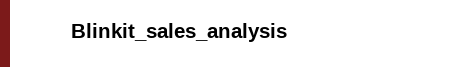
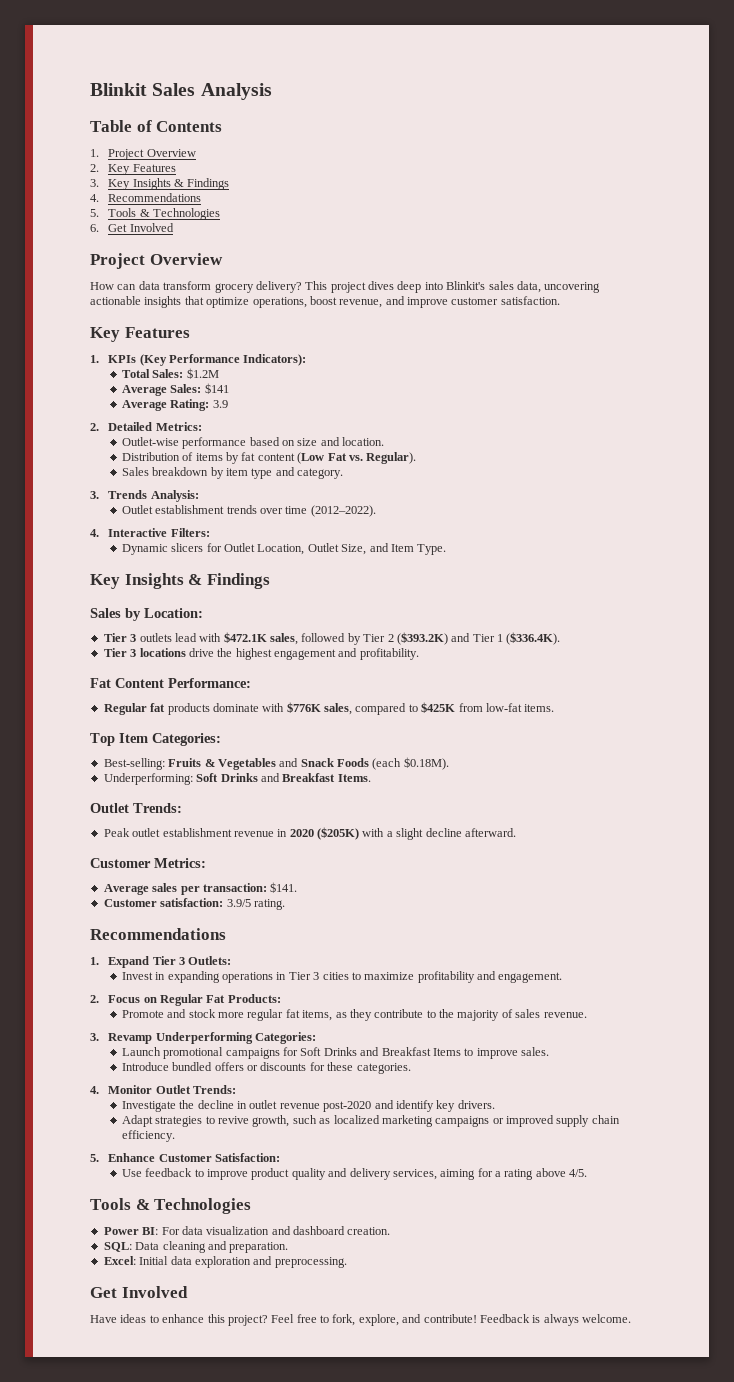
- Blinkit_sales_analysis
+ Blinkit Sales Analysis
+ Table of Contents
+ 1. Project Overview
+ 2. Key Features
+ 3. Key Insights & Findings
+ 4. Recommendations
+ 5. Tools & Technologies
+ 6. Get Involved
+ Project Overview
+ How can data transform grocery delivery? This project dives deep into Blinkit's sales data, uncovering actionable insights that optimize operations, boost revenue, and improve customer satisfaction.
+ Key Features
+ 1. KPIs (Key Performance Indicators):
+ Total Sales: $1.2M
+ Average Sales: $141
+ Average Rating: 3.9
+ 2. Detailed Metrics:
+ Outlet-wise performance based on size and location.
+ Distribution of items by fat content (Low Fat vs. Regular).
+ Sales breakdown by item type and category.
+ 3. Trends Analysis:
+ Outlet establishment trends over time (2012–2022).
+ 4. Interactive Filters:
+ Dynamic slicers for Outlet Location, Outlet Size, and Item Type.
+ Key Insights & Findings
+ Sales by Location:
+ Tier 3 outlets lead with $472.1K sales, followed by Tier 2 ($393.2K) and Tier 1 ($336.4K).
+ Tier 3 locations drive the highest engagement and profitability.
+ Fat Content Performance:
+ Regular fat products dominate with $776K sales, compared to $425K from low-fat items.
+ Top Item Categories:
+ Best-selling: Fruits & Vegetables and Snack Foods (each $0.18M).
+ Underperforming: Soft Drinks and Breakfast Items.
+ Outlet Trends:
+ Peak outlet establishment revenue in 2020 ($205K) with a slight decline afterward.
+ Customer Metrics:
+ Average sales per transaction: $141.
+ Customer satisfaction: 3.9/5 rating.
+ Recommendations
+ 1. Expand Tier 3 Outlets:
+ Invest in expanding operations in Tier 3 cities to maximize profitability and engagement.
+ 2. Focus on Regular Fat Products:
+ Promote and stock more regular fat items, as they contribute to the majority of sales revenue.
+ 3. Revamp Underperforming Categories:
+ Launch promotional campaigns for Soft Drinks and Breakfast Items to improve sales.
+ Introduce bundled offers or discounts for these categories.
+ 4. Monitor Outlet Trends:
+ Investigate the decline in outlet revenue post-2020 and identify key drivers.
+ Adapt strategies to revive growth, such as localized marketing campaigns or improved supply chain efficiency.
+ 5. Enhance Customer Satisfaction:
+ Use feedback to improve product quality and delivery services, aiming for a rating above 4/5.
+ Tools & Technologies
+ Power BI: For data visualization and dashboard creation.
+ SQL: Data cleaning and preparation.
+ Excel: Initial data exploration and preprocessing.
+ Get Involved
+ Have ideas to enhance this project? Feel free to fork, explore, and contribute! Feedback is always welcome.

